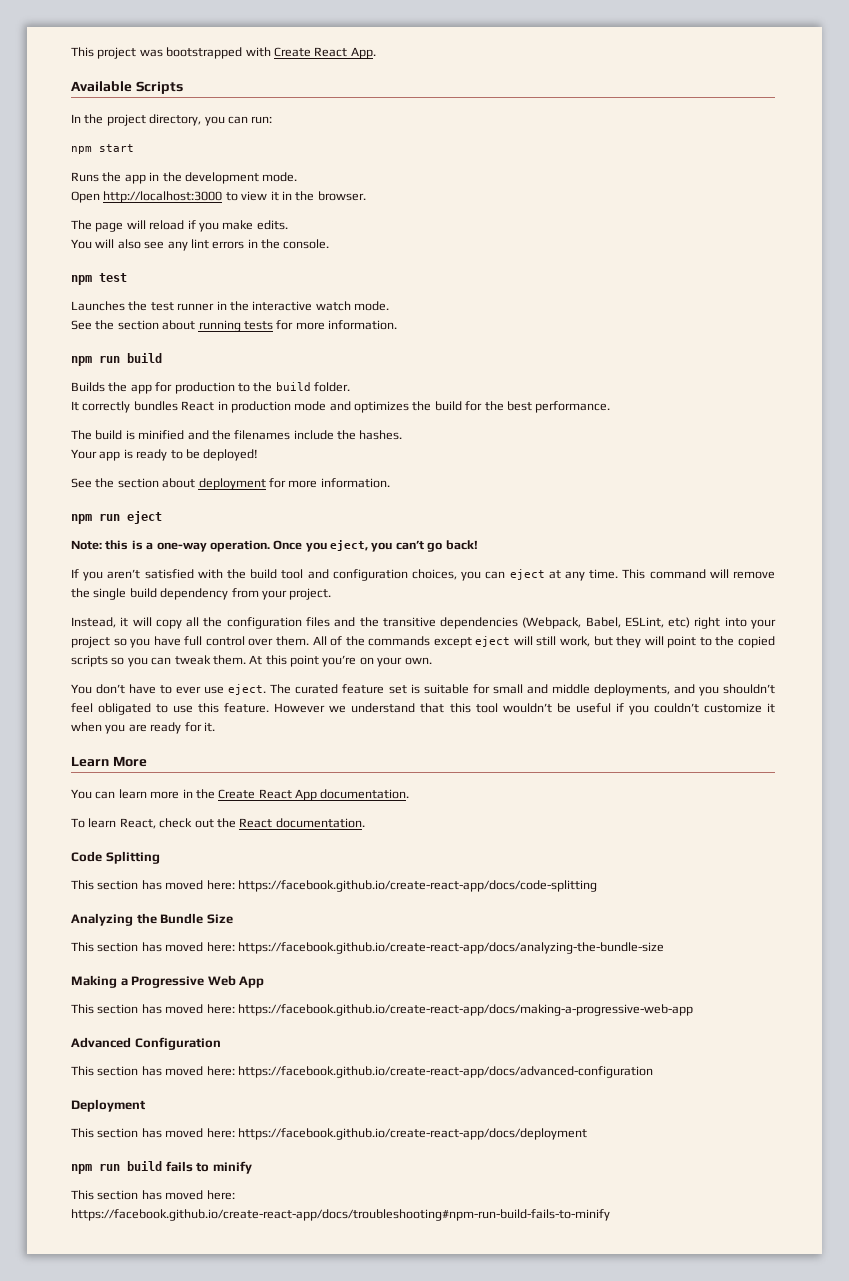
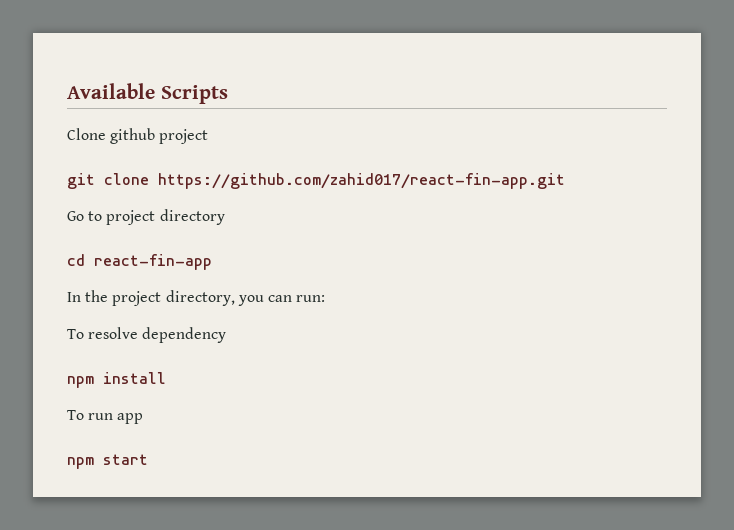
- This project was bootstrapped with Create React App.
  Available Scripts
+ Clone github project
+ git clone https://github.com/zahid017/react-fin-app.git
+ Go to project directory
+ cd react-fin-app
+ To resolve dependency
+ npm install
+ To run app
  npm start
- Runs the app in the development mode.
- Open http://localhost:3000 to view it in the browser.
- The page will reload if you make edits.
- You will also see any lint errors in the console.
- npm test
- Launches the test runner in the interactive watch mode.
- See the section about running tests for more information.
- npm run build
- Builds the app for production to the build folder.
- It correctly bundles React in production mode and optimizes the build for the best performance.
- The build is minified and the filenames include the hashes.
- Your app is ready to be deployed!
- See the section about deployment for more information.
- npm run eject
- Note: this is a one-way operation. Once you eject, you can’t go back!
- If you aren’t satisfied with the build tool and configuration choices, you can eject at any time. This command will remove the single build dependency from your project.
- Instead, it will copy all the configuration files and the transitive dependencies (Webpack, Babel, ESLint, etc) right into your project so you have full control over them. All of the commands except eject will still work, but they will point to the copied scripts so you can tweak them. At this point you’re on your own.
- You don’t have to ever use eject. The curated feature set is suitable for small and middle deployments, and you shouldn’t feel obligated to use this feature. However we understand that this tool wouldn’t be useful if you couldn’t customize it when you are ready for it.
- Learn More
- You can learn more in the Create React App documentation.
- To learn React, check out the React documentation.
- Code Splitting
- This section has moved here: https://facebook.github.io/create-react-app/docs/code-splitting
- Analyzing the Bundle Size
- This section has moved here: https://facebook.github.io/create-react-app/docs/analyzing-the-bundle-size
- Making a Progressive Web App
- This section has moved here: https://facebook.github.io/create-react-app/docs/making-a-progressive-web-app
- Advanced Configuration
- This section has moved here: https://facebook.github.io/create-react-app/docs/advanced-configuration
- Deployment
- This section has moved here: https://facebook.github.io/create-react-app/docs/deployment
- npm run build fails to minify
- This section has moved here: https://facebook.github.io/create-react-app/docs/troubleshooting#npm-run-build-fails-to-minify

